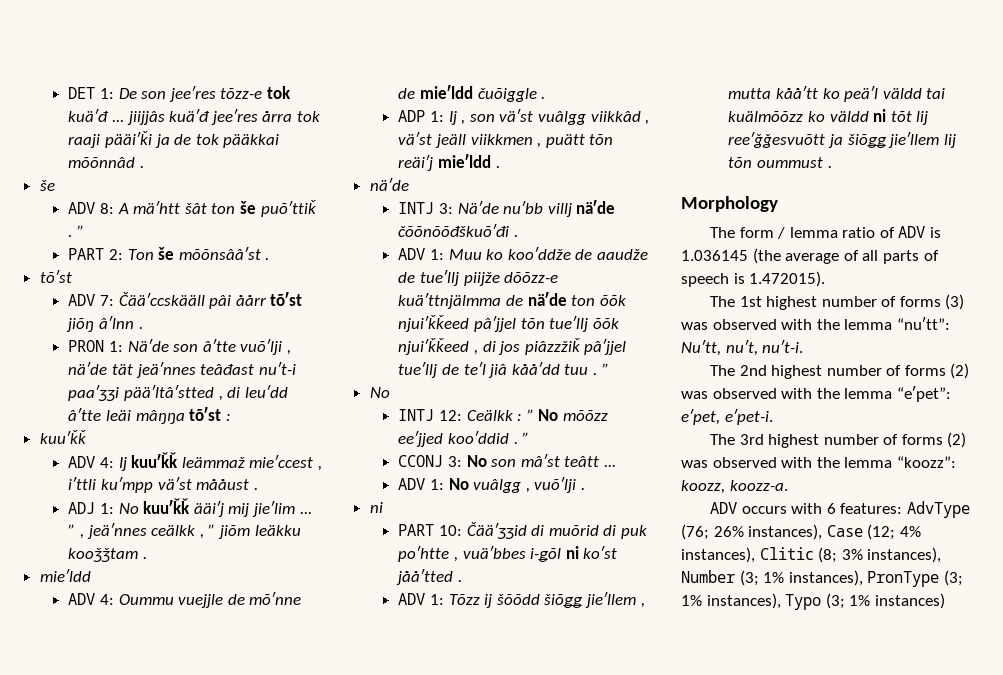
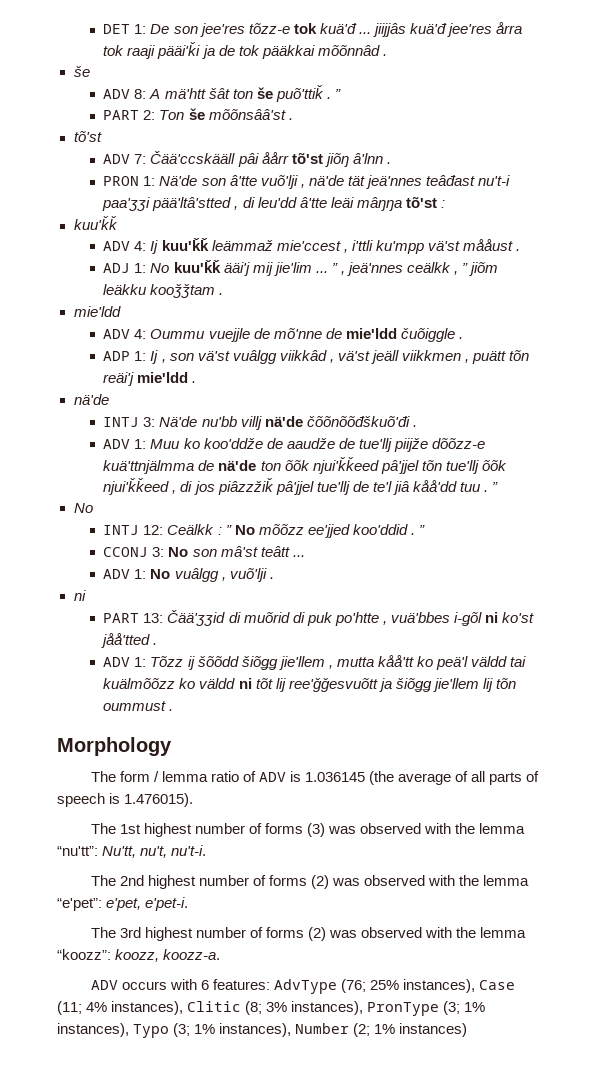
- PART 10: Čääʹʒʒid di muõrid di puk poʹhtte , vuäʹbbes i-ǥõl ni koʹst jååʹtted .
+ PART 13: Čääʹʒʒid di muõrid di puk poʹhtte , vuäʹbbes i-ǥõl ni koʹst jååʹtted .
- The form / lemma ratio of ADV is 1.036145 (the average of all parts of speech is 1.472015).
+ The form / lemma ratio of ADV is 1.036145 (the average of all parts of speech is 1.476015).
- ADV occurs with 6 features: AdvType (76; 26% instances), Case (12; 4% instances), Clitic (8; 3% instances), Number (3; 1% instances), PronType (3; 1% instances), Typo (3; 1% instances)
+ ADV occurs with 6 features: AdvType (76; 25% instances), Case (11; 4% instances), Clitic (8; 3% instances), PronType (3; 1% instances), Typo (3; 1% instances), Number (2; 1% instances)

